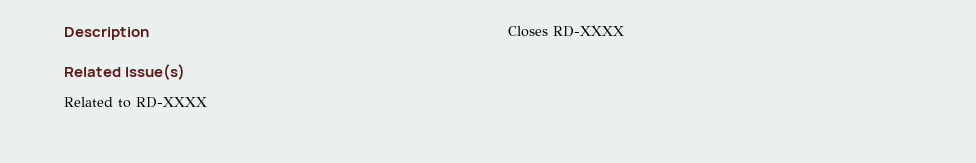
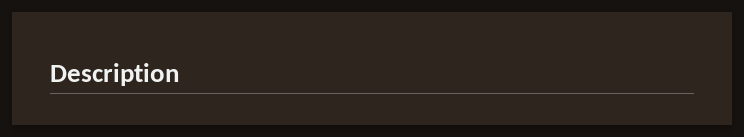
- Related Issue(s)
- Related to RD-XXXX
- Closes RD-XXXX

